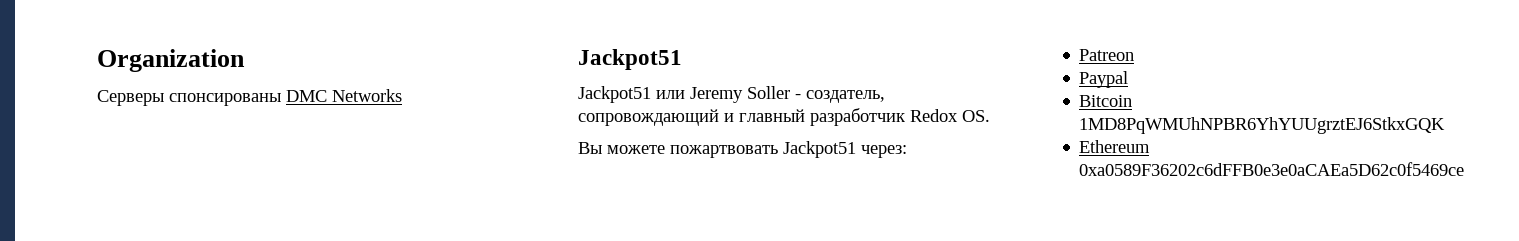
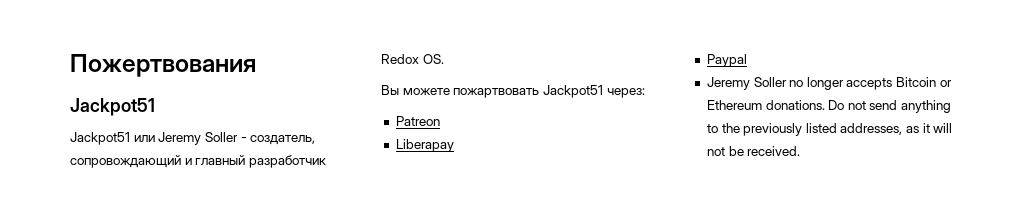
- Organization
- Серверы спонсированы DMC Networks
+ Пожертвования
+ Liberapay
- Bitcoin 1MD8PqWMUhNPBR6YhYUUgrztEJ6StkxGQK
- Ethereum 0xa0589F36202c6dFFB0e3e0aCAEa5D62c0f5469ce
+ Jeremy Soller no longer accepts Bitcoin or Ethereum donations. Do not send anything to the previously listed addresses, as it will not be received.

